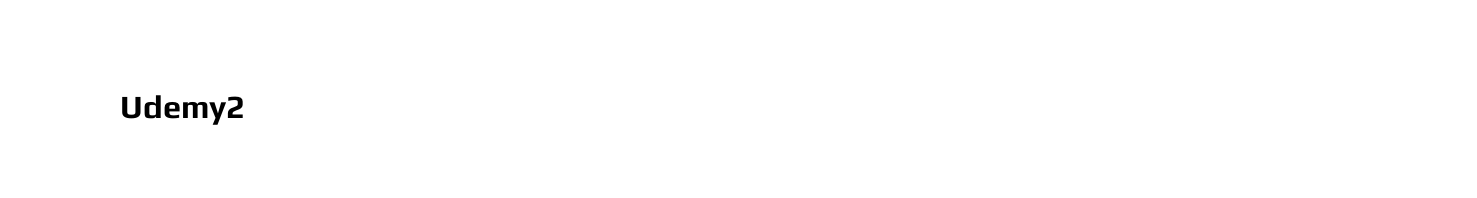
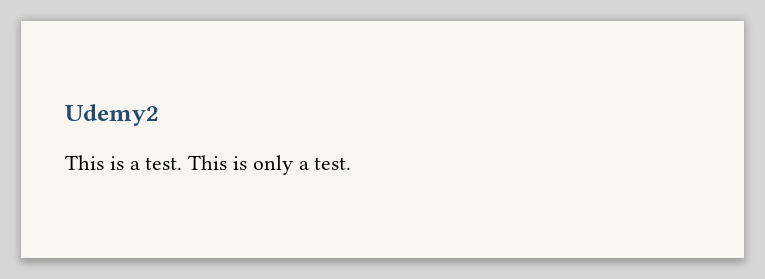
+ This is a test. This is only a test.

